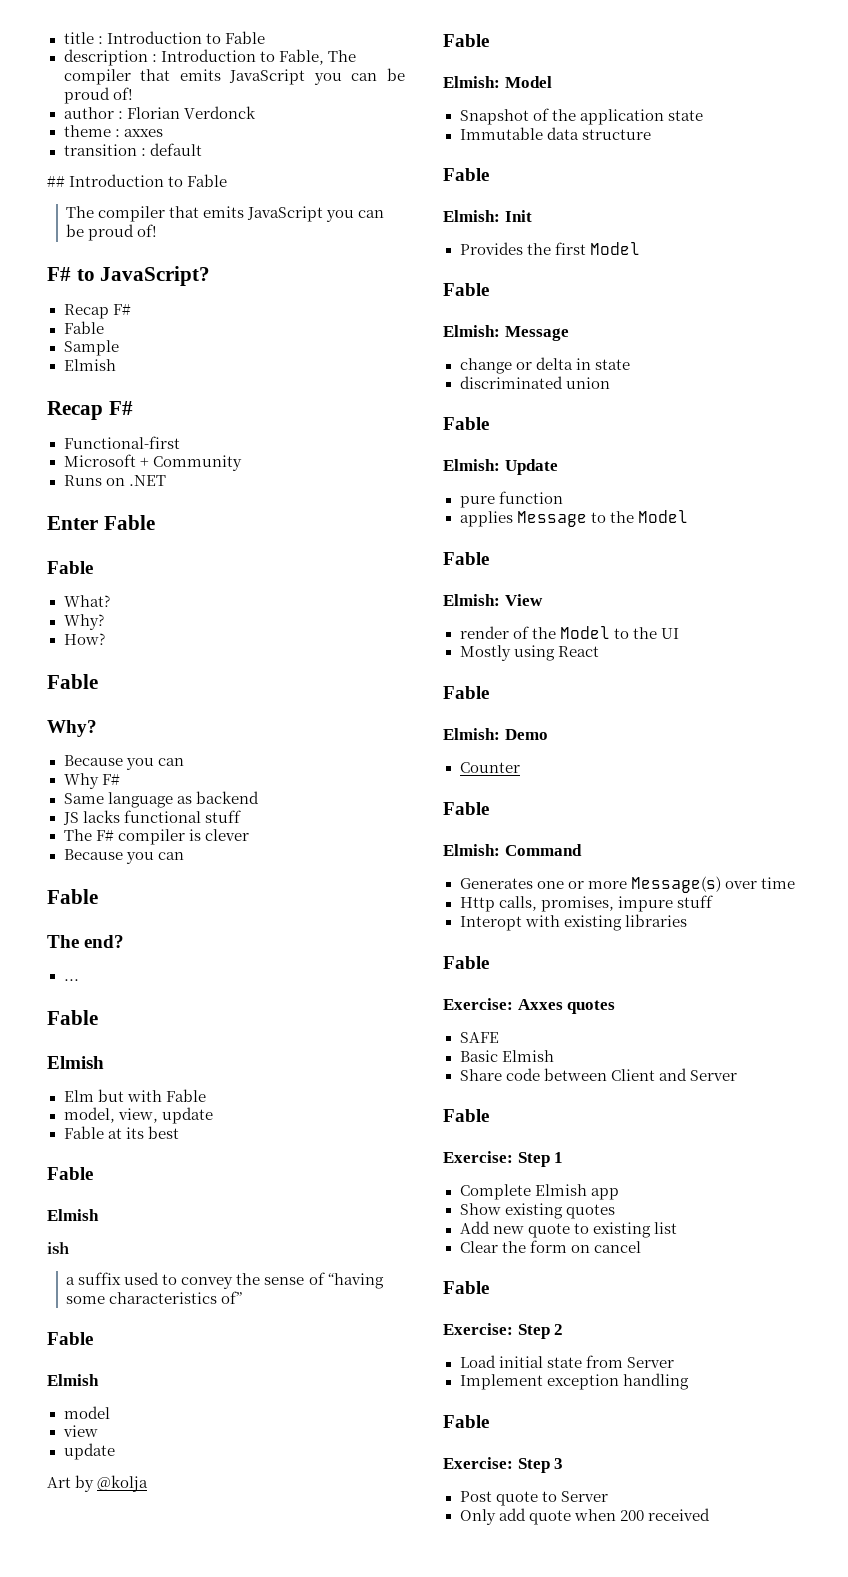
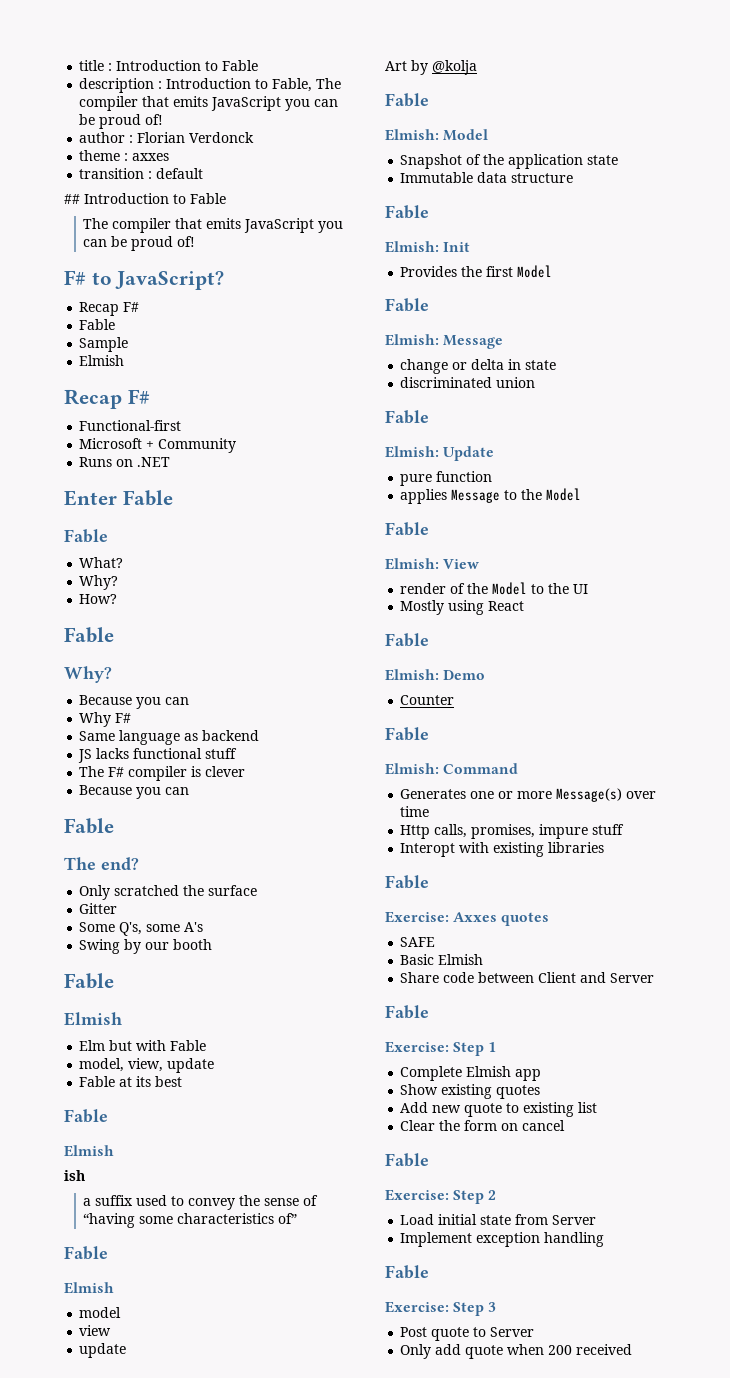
- ...
+ Only scratched the surface
+ Gitter
+ Some Q's, some A's
+ Swing by our booth

